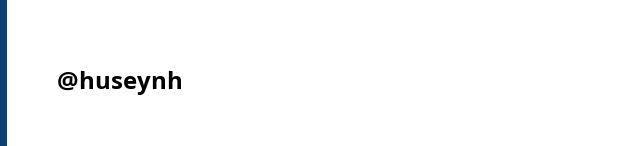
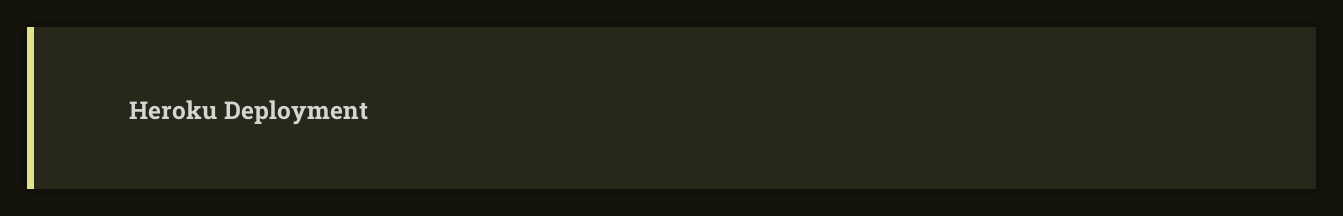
- @huseynh
+ Heroku Deployment

